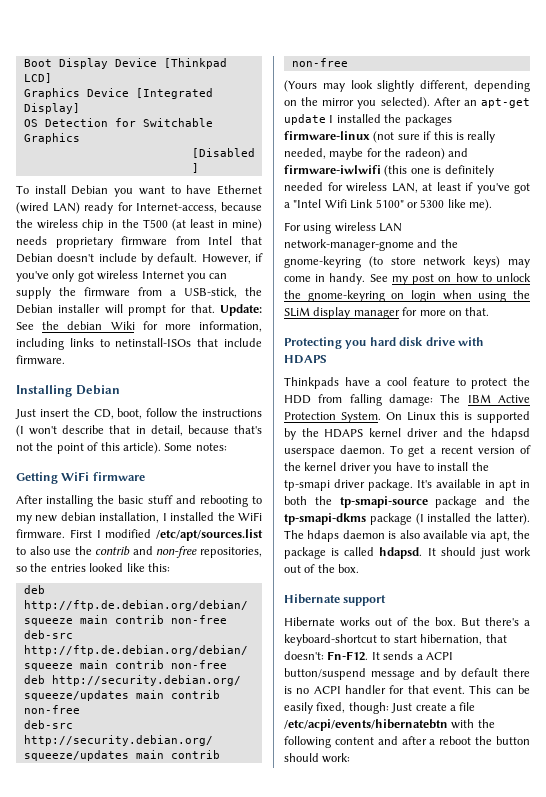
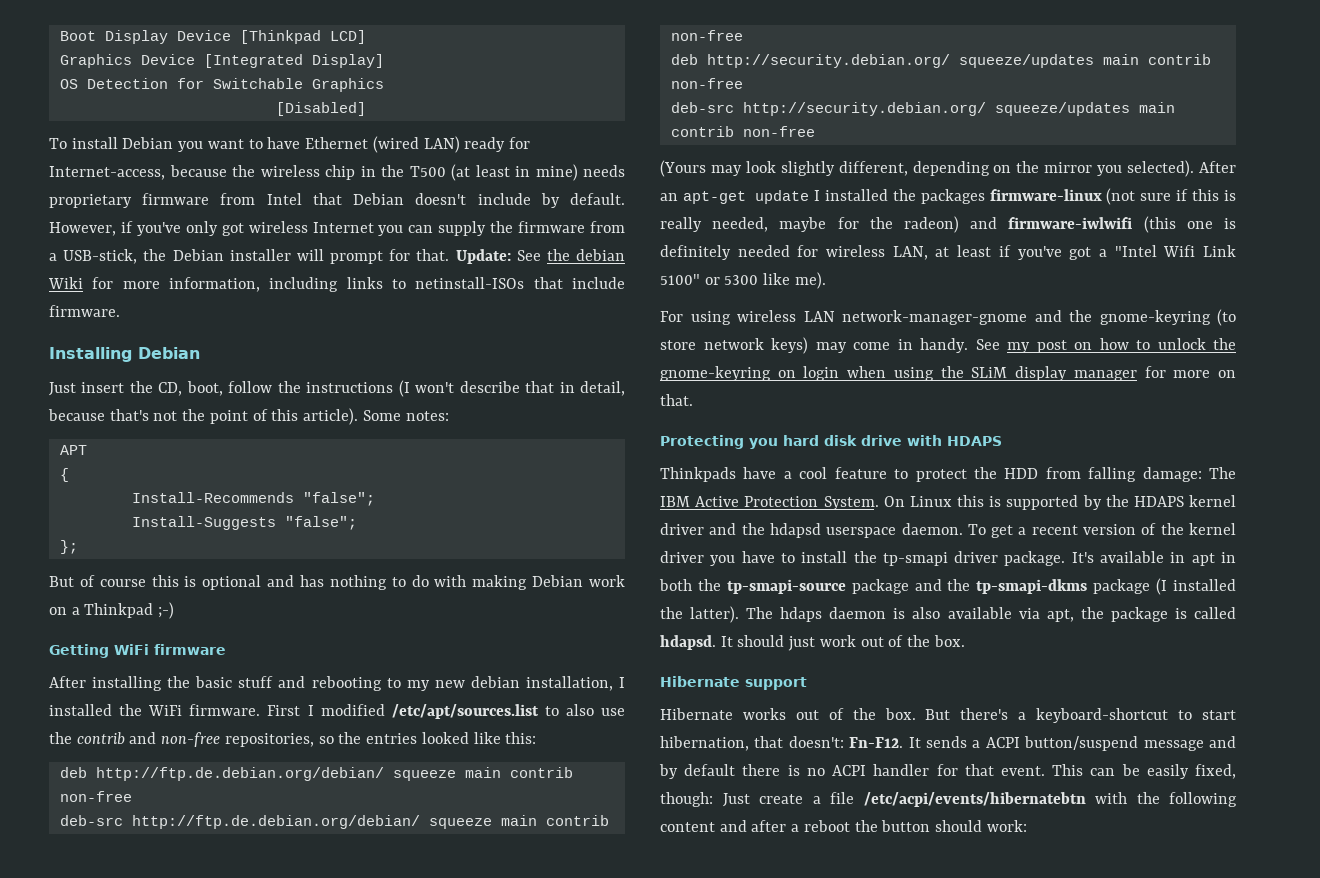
+ APT
+ {
+ Install-Recommends "false";
+ Install-Suggests "false";
+ };
+ But of course this is optional and has nothing to do with making Debian work on a Thinkpad ;-)

